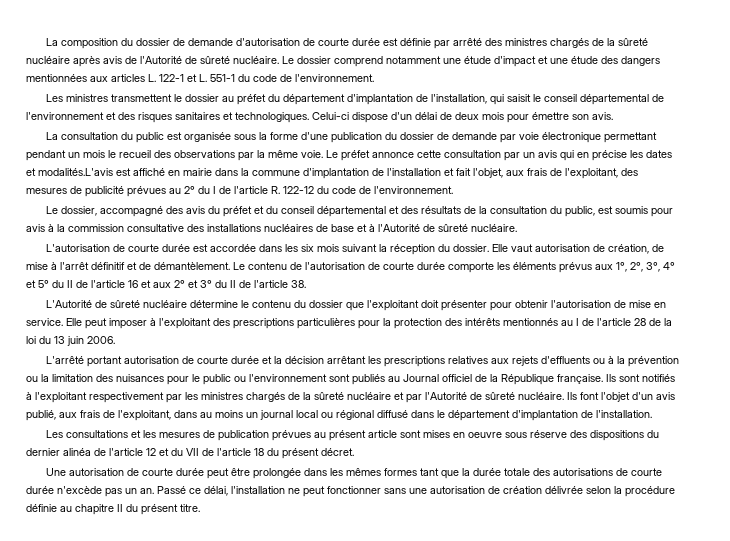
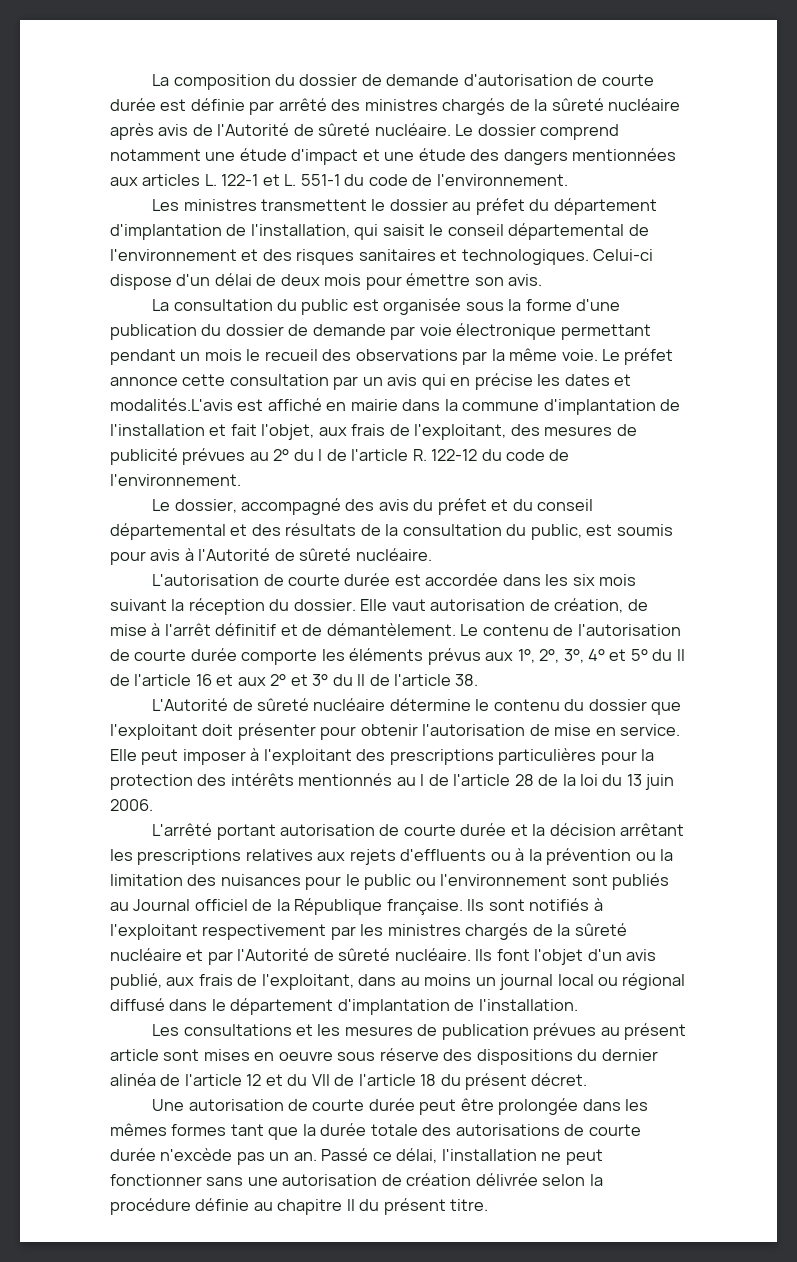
- Le dossier, accompagné des avis du préfet et du conseil départemental et des résultats de la consultation du public, est soumis pour avis à la commission consultative des installations nucléaires de base et à l'Autorité de sûreté nucléaire.
+ Le dossier, accompagné des avis du préfet et du conseil départemental et des résultats de la consultation du public, est soumis pour avis à l'Autorité de sûreté nucléaire.

